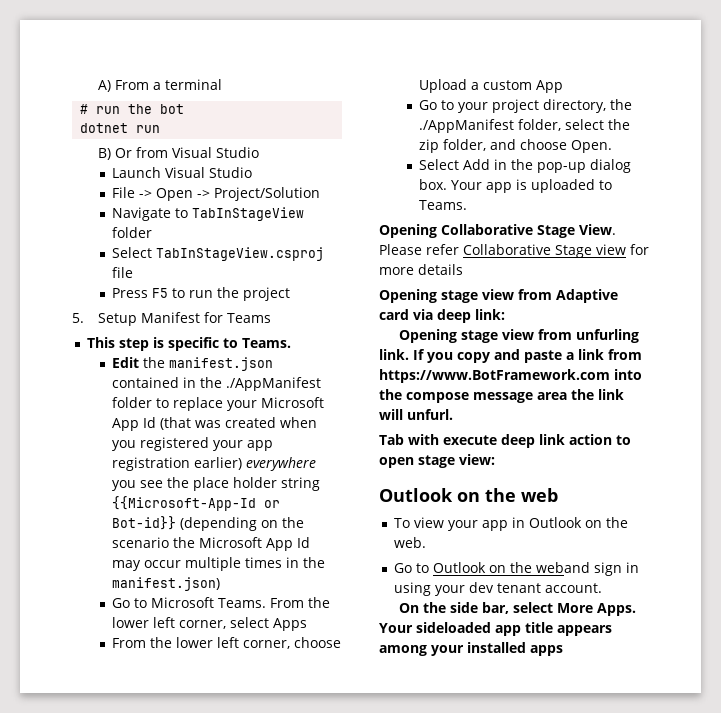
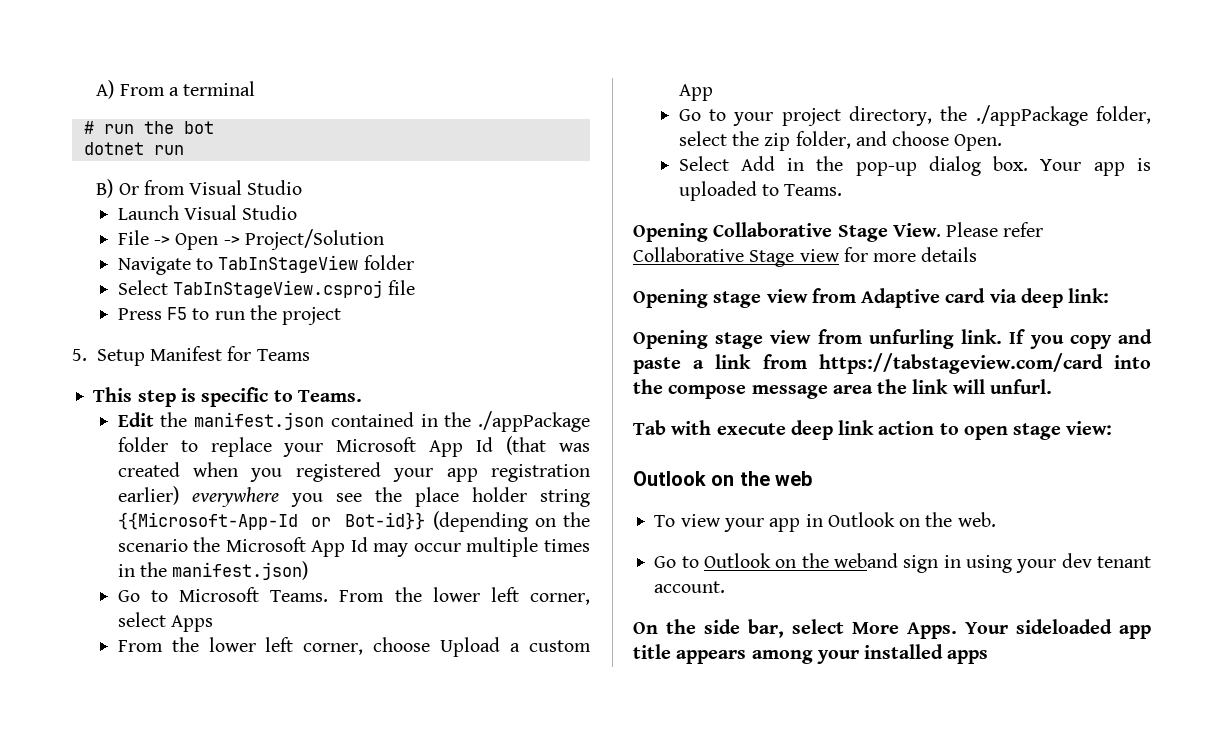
- Edit the manifest.json contained in the ./AppManifest folder to replace your Microsoft App Id (that was created when you registered your app registration earlier) everywhere you see the place holder string {{Microsoft-App-Id or Bot-id}} (depending on the scenario the Microsoft App Id may occur multiple times in the manifest.json)
+ Edit the manifest.json contained in the ./appPackage folder to replace your Microsoft App Id (that was created when you registered your app registration earlier) everywhere you see the place holder string {{Microsoft-App-Id or Bot-id}} (depending on the scenario the Microsoft App Id may occur multiple times in the manifest.json)
- Go to your project directory, the ./AppManifest folder, select the zip folder, and choose Open.
+ Go to your project directory, the ./appPackage folder, select the zip folder, and choose Open.
- If you copy and paste a link from https://www.BotFramework.com into the compose message area the link will unfurl.
+ If you copy and paste a link from https://tabstageview.com/card into the compose message area the link will unfurl.

